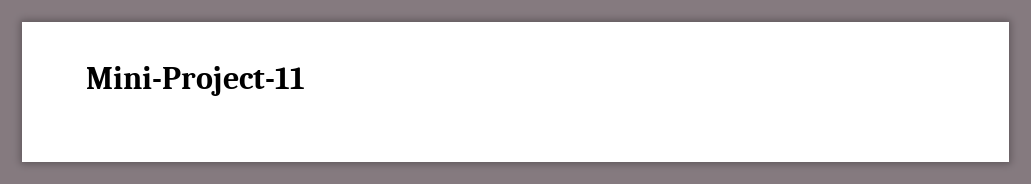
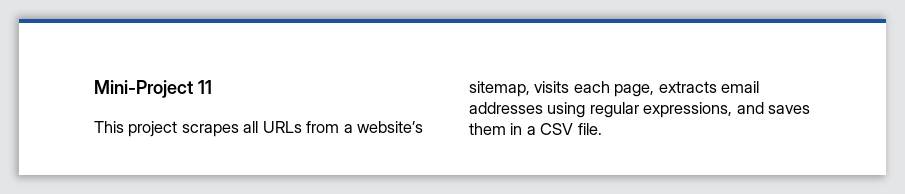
- Mini-Project-11
+ Mini-Project 11
+ This project scrapes all URLs from a website’s sitemap, visits each page, extracts email addresses using regular expressions, and saves them in a CSV file.

